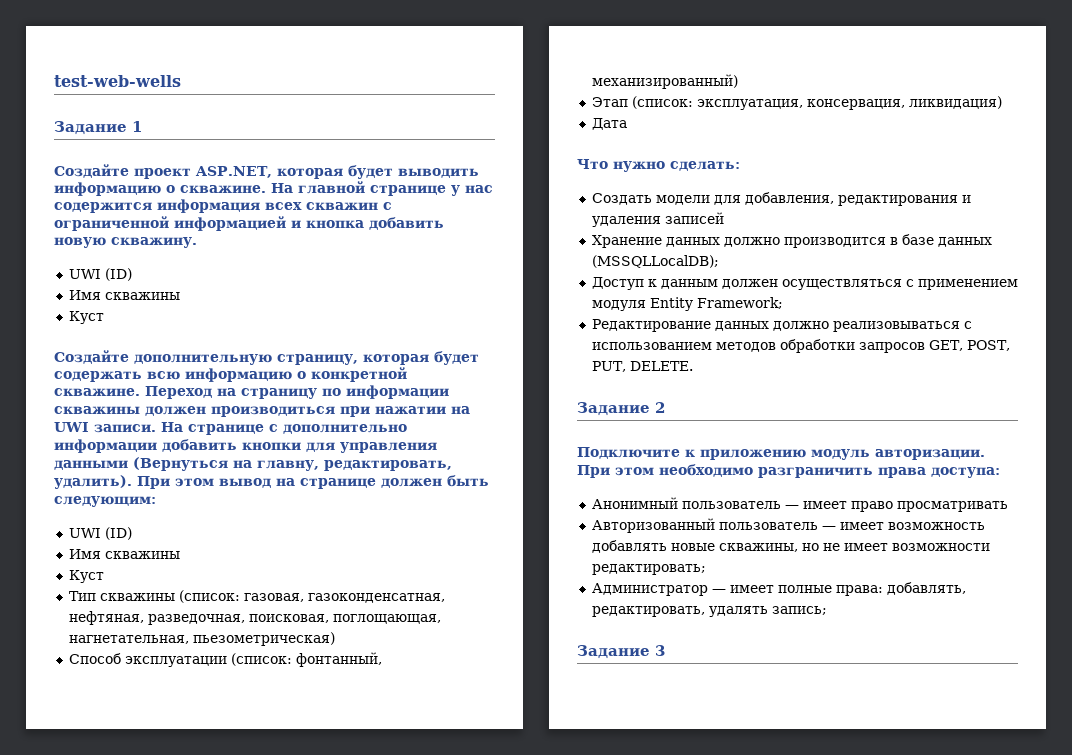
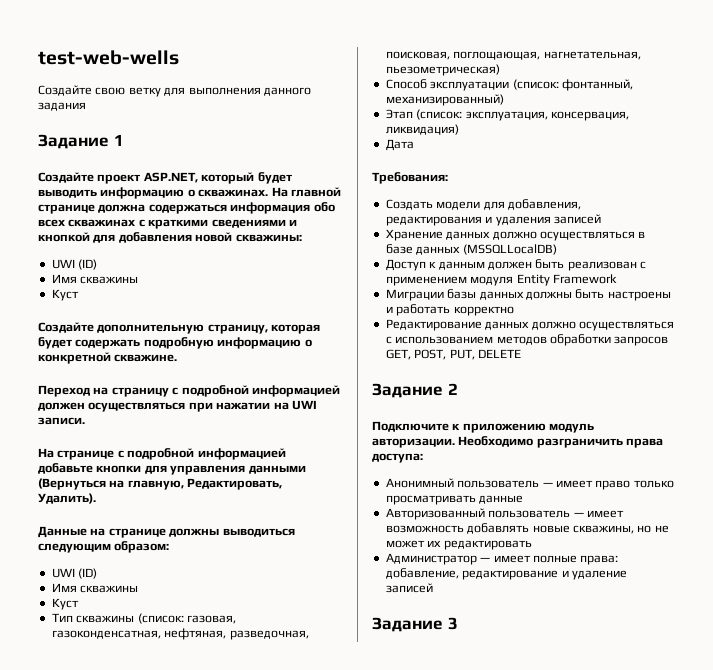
+ Создайте свою ветку для выполнения данного задания
- Создайте проект ASP.NET, которая будет выводить информацию о скважине.
+ Создайте проект ASP.NET, который будет выводить информацию о скважинах.
- На главной странице у нас содержится информация всех скважин с ограниченной информацией и кнопка добавить новую скважину.
+ На главной странице должна содержаться информация обо всех скважинах с краткими сведениями и кнопкой для добавления новой скважины:
- Создайте дополнительную страницу, которая будет содержать всю информацию о конкретной скважине. Переход на страницу по информации скважины должен производиться при нажатии на UWI записи. На странице с дополнительно информации добавить кнопки для управления данными (Вернуться на главну, редактировать, удалить). При этом вывод на странице должен быть следующим:
+ Создайте дополнительную страницу, которая будет содержать подробную информацию о конкретной скважине.
+ Переход на страницу с подробной информацией должен осуществляться при нажатии на UWI записи.
+ На странице с подробной информацией добавьте кнопки для управления данными (Вернуться на главную, Редактировать, Удалить).
+ Данные на странице должны выводиться следующим образом:
- Что нужно сделать:
+ Требования:
- Хранение данных должно производится в базе данных (MSSQLLocalDB);
+ Хранение данных должно осуществляться в базе данных (MSSQLLocalDB)
- Доступ к данным должен осуществляться с применением модуля Entity Framework;
+ Доступ к данным должен быть реализован с применением модуля Entity Framework
+ Миграции базы данных должны быть настроены и работать корректно
- Редактирование данных должно реализовываться с использованием методов обработки запросов GET, POST, PUT, DELETE.
+ Редактирование данных должно осуществляться с использованием методов обработки запросов GET, POST, PUT, DELETE
- При этом необходимо разграничить права доступа:
+ Необходимо разграничить права доступа:
- Анонимный пользователь — имеет право просматривать
+ Анонимный пользователь — имеет право только просматривать данные
- Авторизованный пользователь — имеет возможность добавлять новые скважины, но не имеет возможности редактировать;
+ Авторизованный пользователь — имеет возможность добавлять новые скважины, но не может их редактировать
- Администратор — имеет полные права: добавлять, редактировать, удалять запись;
+ Администратор — имеет полные права: добавление, редактирование и удаление записей

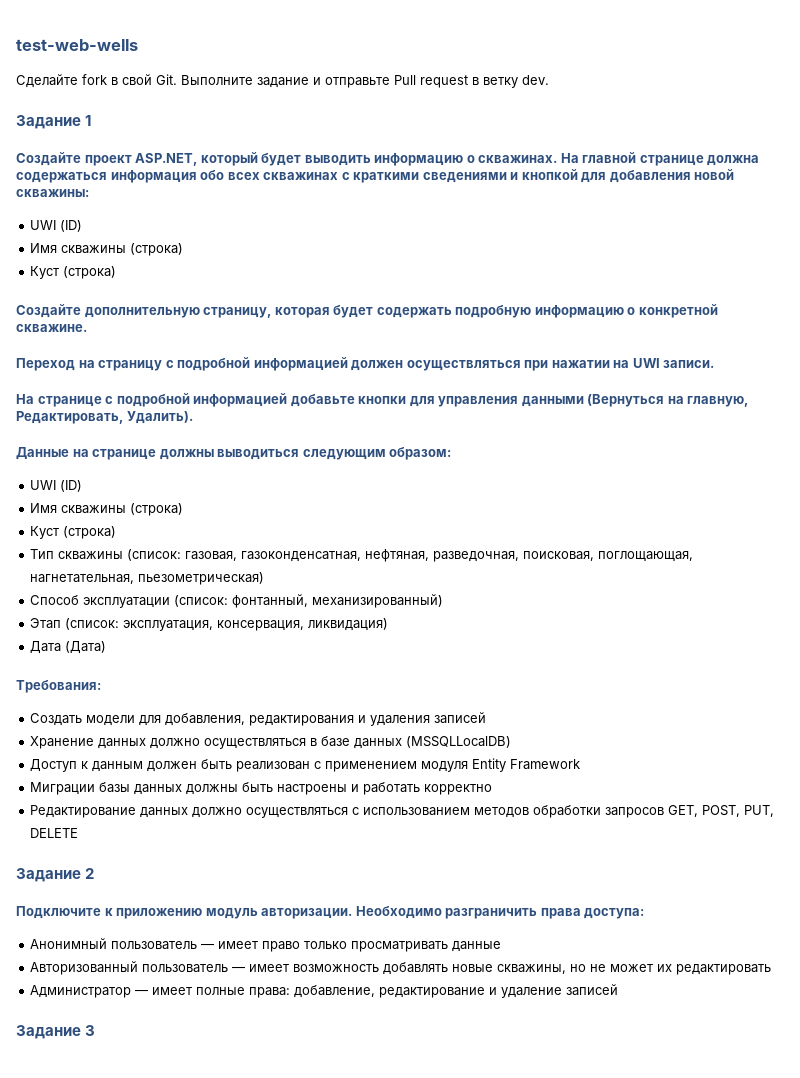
- Создайте свою ветку для выполнения данного задания
+ Сделайте fork в свой Git. Выполните задание и отправьте Pull request в ветку dev.
  На главной странице должна содержаться информация обо всех скважинах с краткими сведениями и кнопкой для добавления новой скважины:
  UWI (ID)
- Имя скважины
- Куст
+ Имя скважины (строка)
+ Куст (строка)
  Данные на странице должны выводиться следующим образом:
  UWI (ID)
- Имя скважины
- Куст
+ Имя скважины (строка)
+ Куст (строка)
- Дата
+ Дата (Дата)

